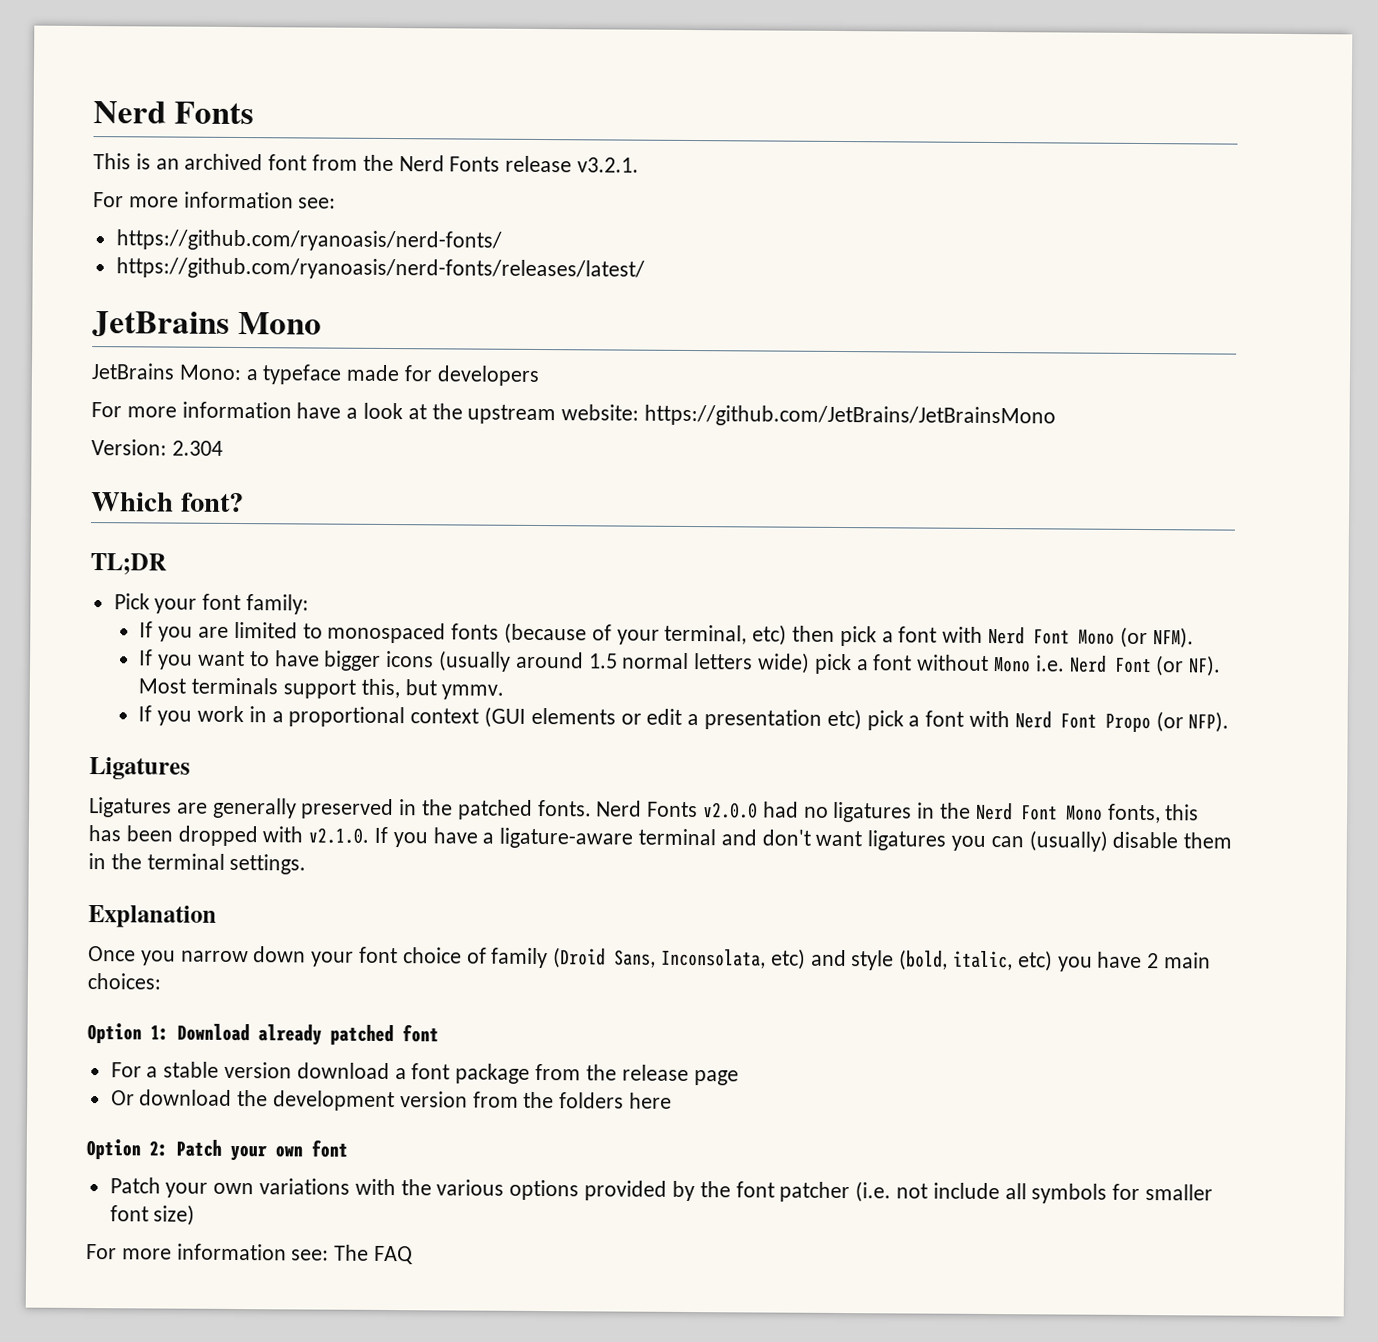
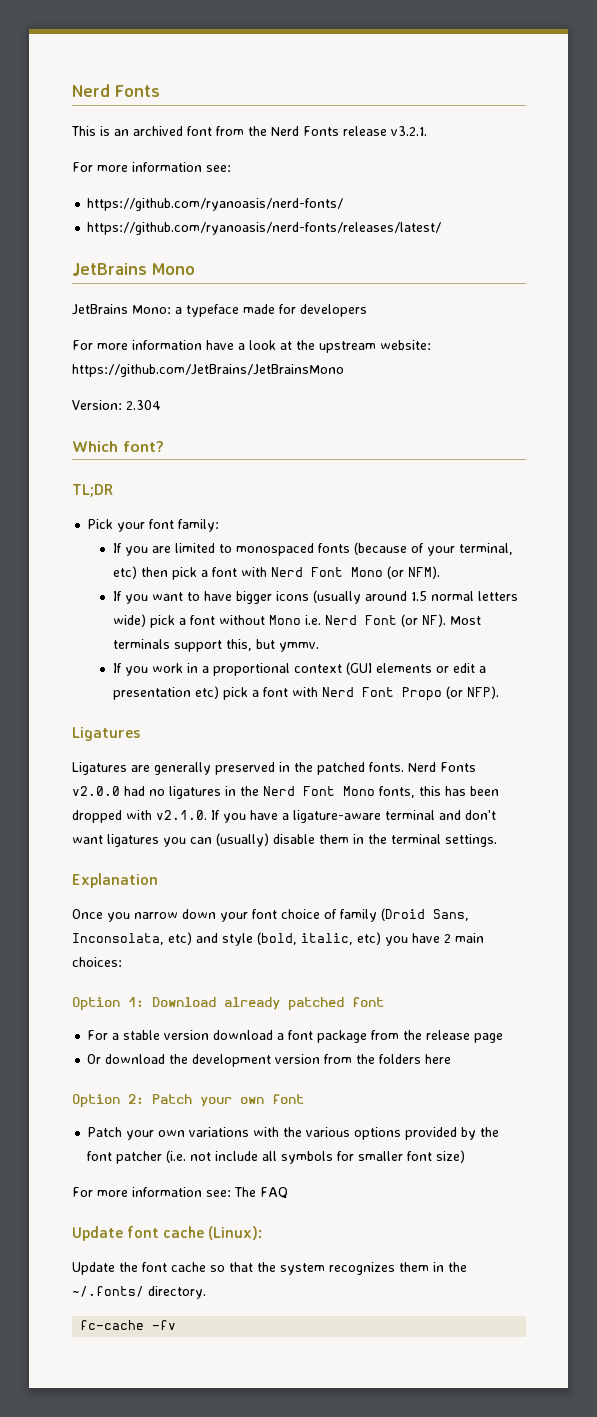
+ Update font cache (Linux):
+ Update the font cache so that the system recognizes them in the ~/.fonts/ directory.
+ fc-cache -fv

